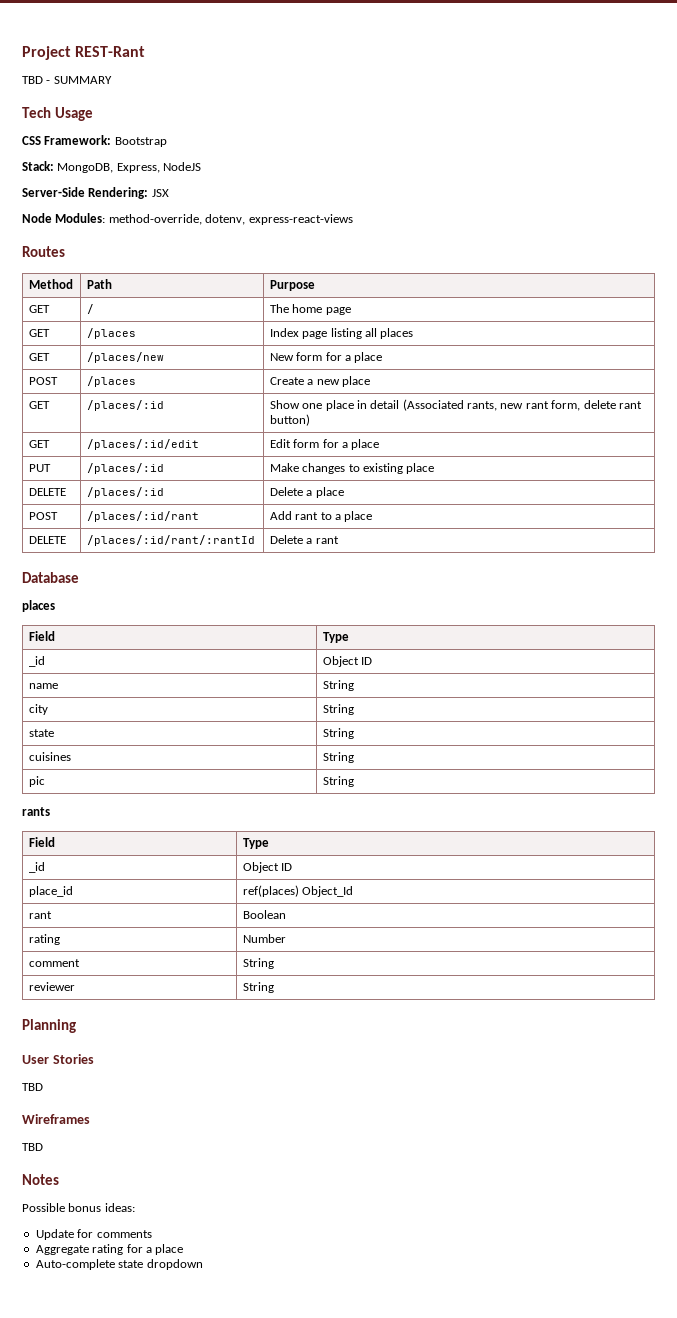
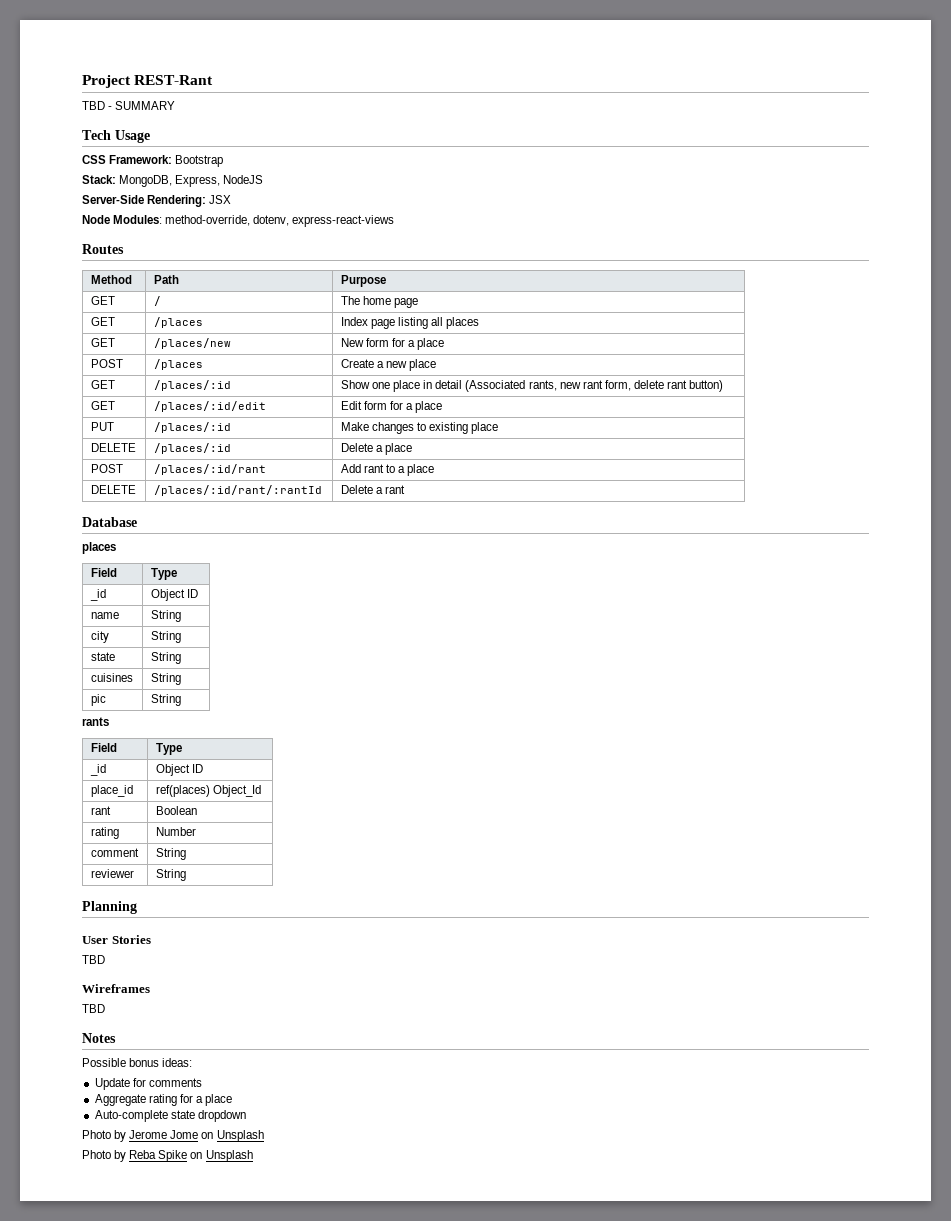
+ Photo by Jerome Jome on Unsplash
+ Photo by Reba Spike on Unsplash

